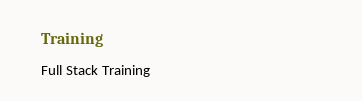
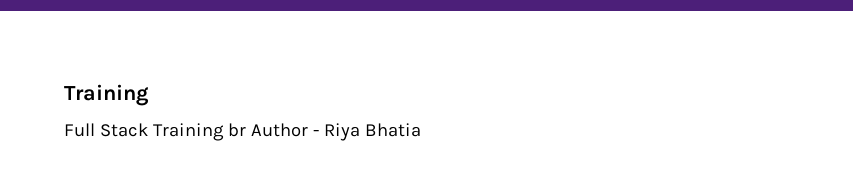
- Full Stack Training
+ Full Stack Training br Author - Riya Bhatia

